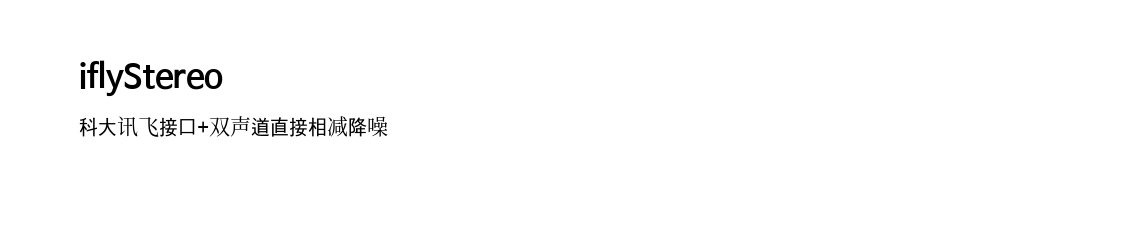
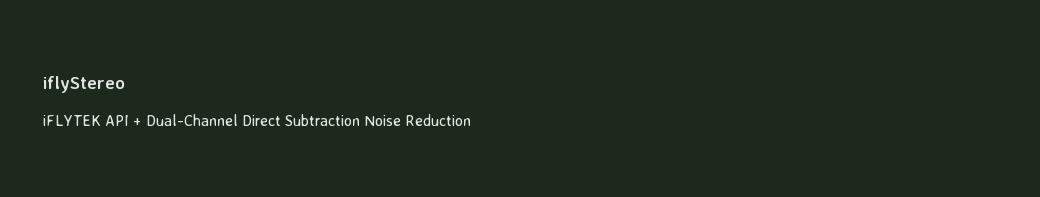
- 科大讯飞接口+双声道直接相减降噪
+ iFLYTEK API + Dual-Channel Direct Subtraction Noise Reduction

